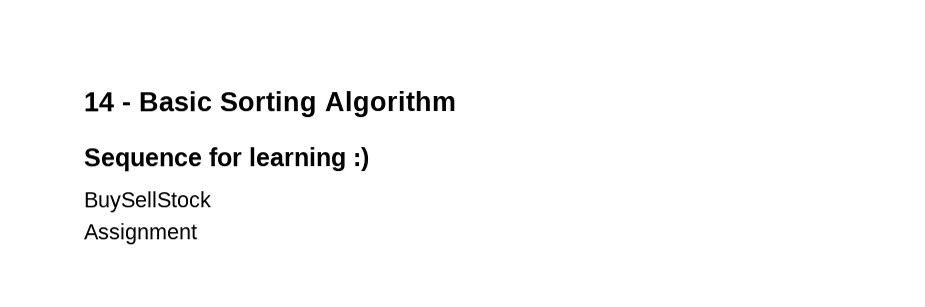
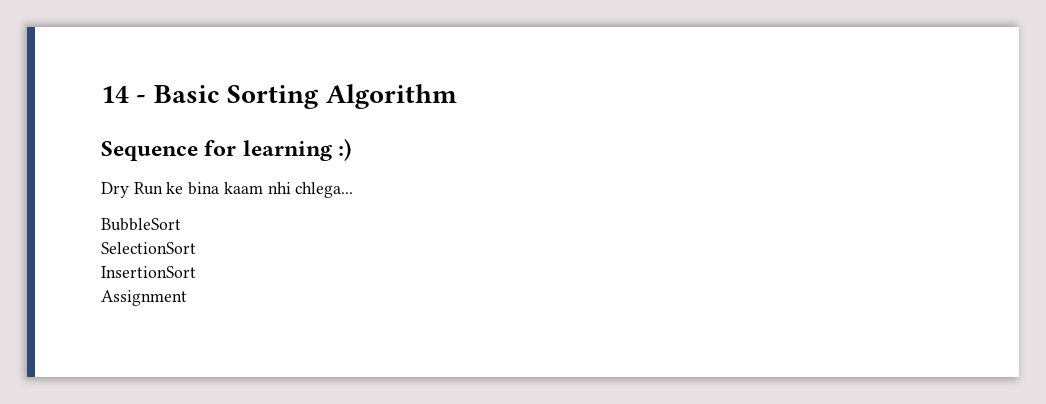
- BuySellStock
+ Dry Run ke bina kaam nhi chlega...
+ BubbleSort
+ SelectionSort
+ InsertionSort

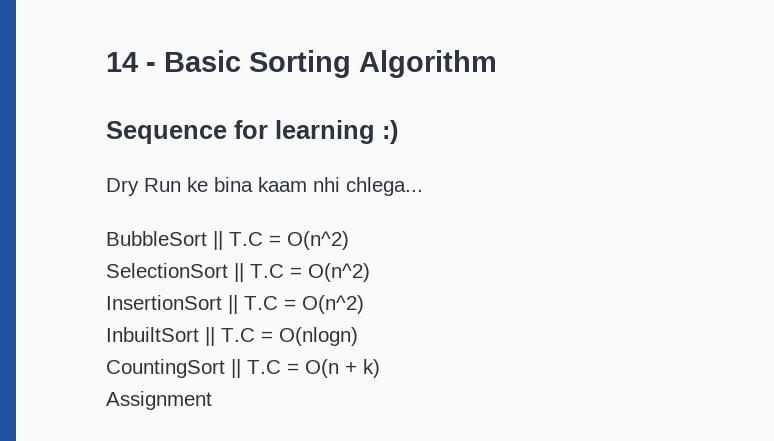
- BubbleSort
- SelectionSort
- InsertionSort
+ BubbleSort || T.C = O(n^2)
+ SelectionSort || T.C = O(n^2)
+ InsertionSort || T.C = O(n^2)
+ InbuiltSort || T.C = O(nlogn)
+ CountingSort || T.C = O(n + k)

